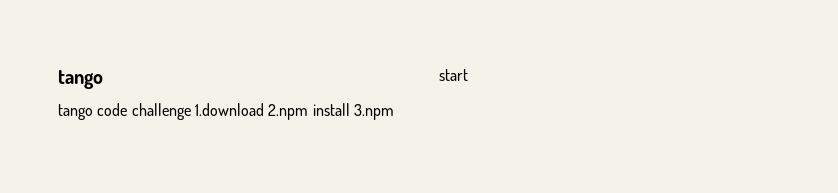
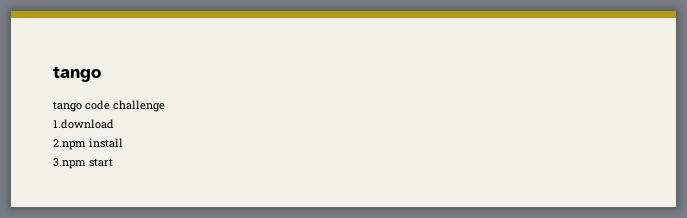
- tango code challenge 1.download 2.npm install 3.npm start
+ tango code challenge
+ 1.download
+ 2.npm install
+ 3.npm start

